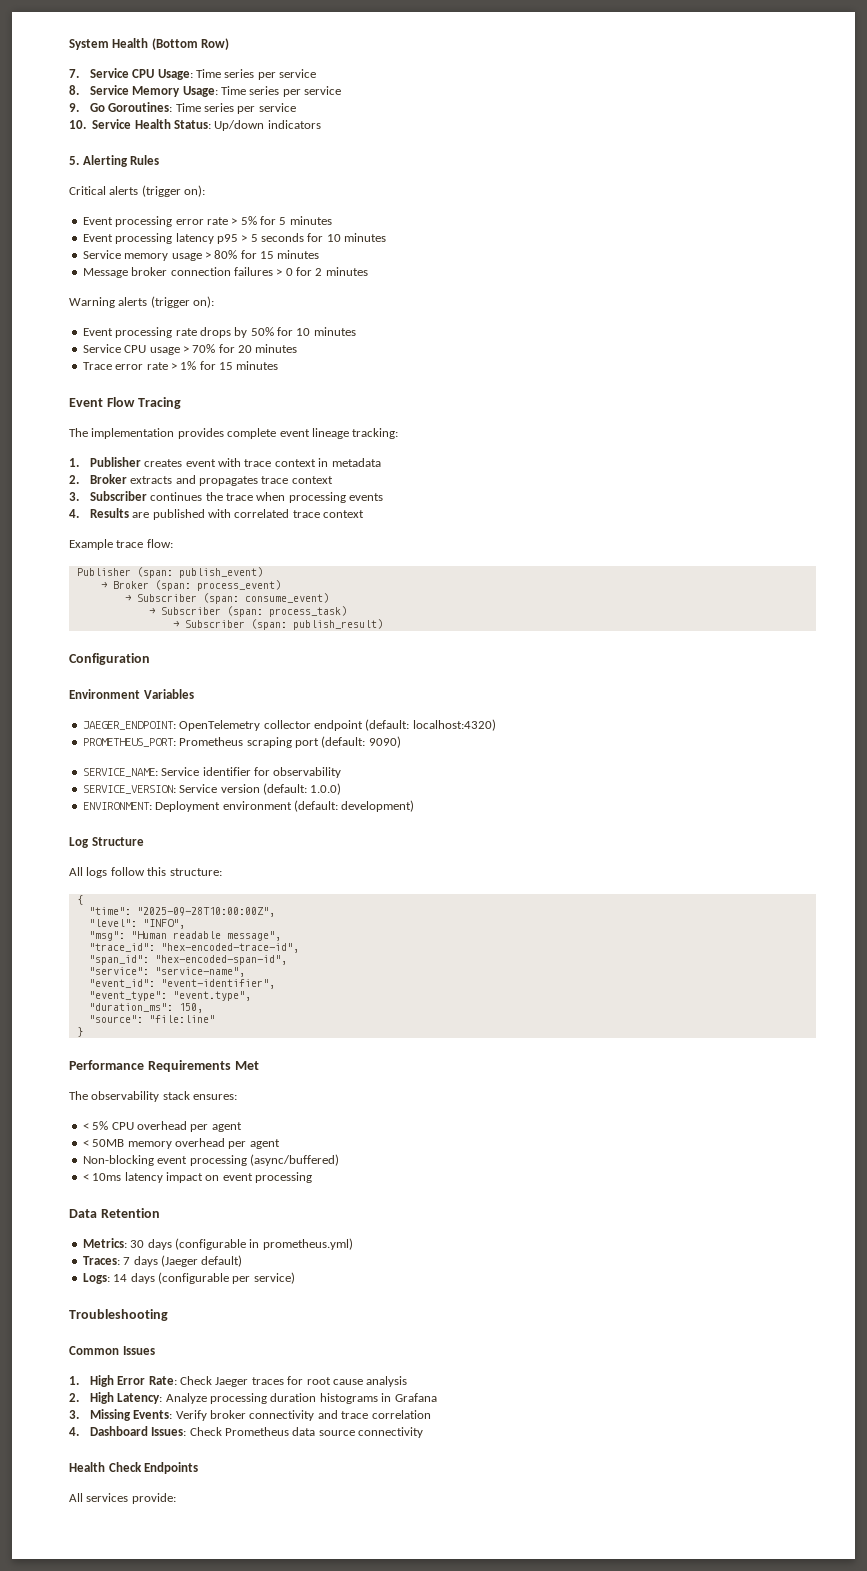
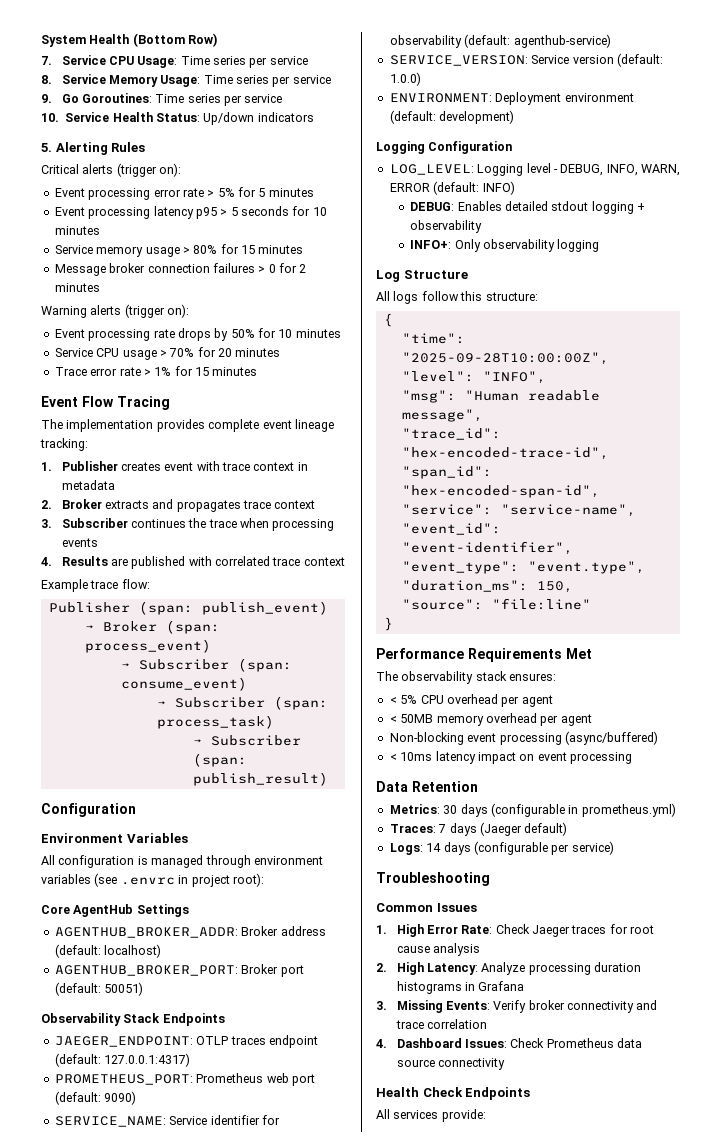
+ All configuration is managed through environment variables (see .envrc in project root):
+ Core AgentHub Settings
+ AGENTHUB_BROKER_ADDR: Broker address (default: localhost)
+ AGENTHUB_BROKER_PORT: Broker port (default: 50051)
+ Observability Stack Endpoints
- JAEGER_ENDPOINT: OpenTelemetry collector endpoint (default: localhost:4320)
+ JAEGER_ENDPOINT: OTLP traces endpoint (default: 127.0.0.1:4317)
- PROMETHEUS_PORT: Prometheus scraping port (default: 9090)
+ PROMETHEUS_PORT: Prometheus web port (default: 9090)
- SERVICE_NAME: Service identifier for observability
+ SERVICE_NAME: Service identifier for observability (default: agenthub-service)
+ Logging Configuration
+ LOG_LEVEL: Logging level - DEBUG, INFO, WARN, ERROR (default: INFO)
+ DEBUG: Enables detailed stdout logging + observability
+ INFO+: Only observability logging

